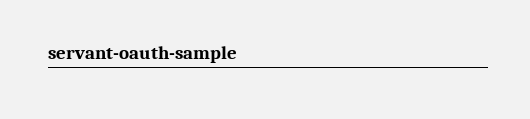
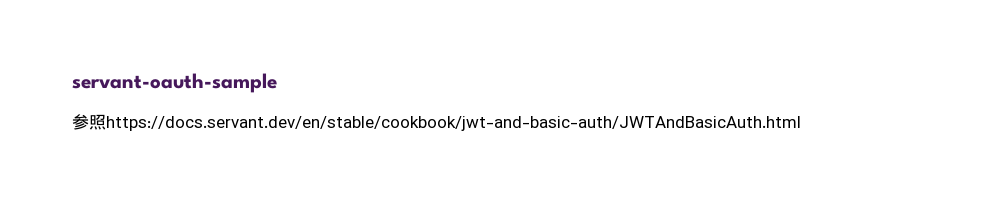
+ 参照https://docs.servant.dev/en/stable/cookbook/jwt-and-basic-auth/JWTAndBasicAuth.html

